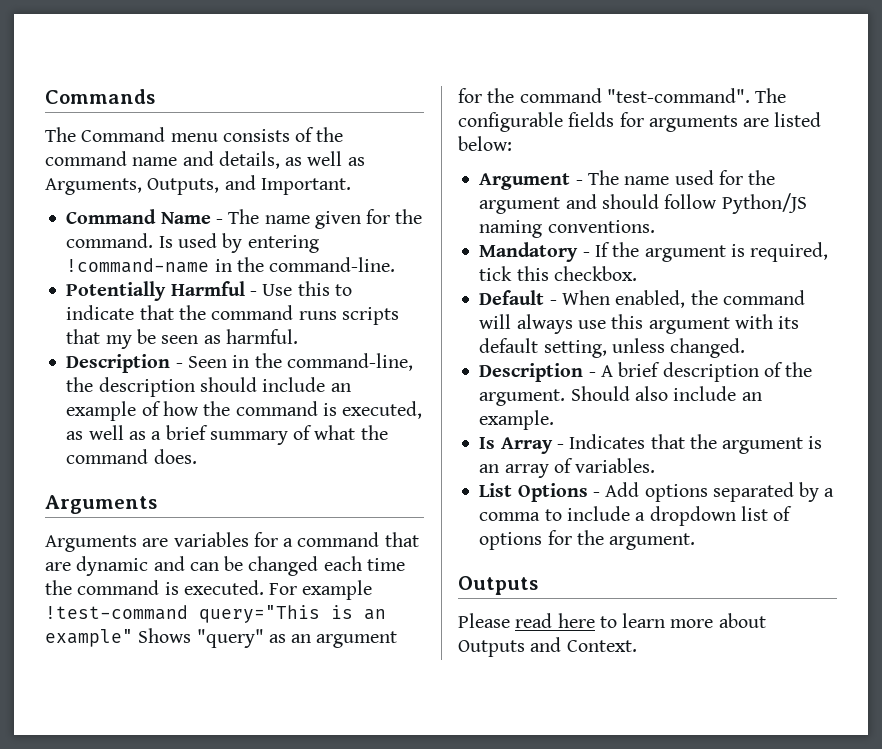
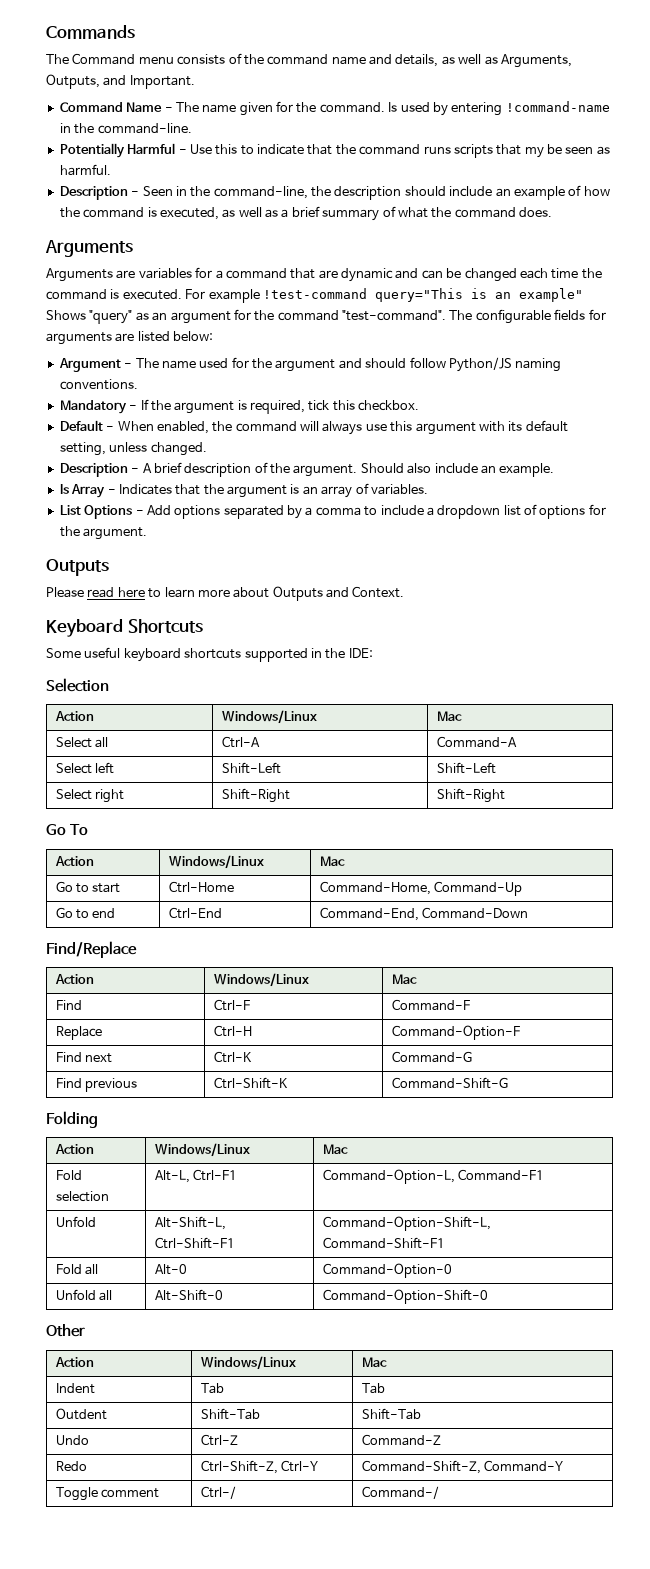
+ Keyboard Shortcuts
+ Some useful keyboard shortcuts supported in the IDE:
+ Selection
+ Action | Windows/Linux | Mac
+ Select all | Ctrl-A | Command-A
+ Select left | Shift-Left | Shift-Left
+ Select right | Shift-Right | Shift-Right
+ Go To
+ Action | Windows/Linux | Mac
+ Go to start | Ctrl-Home | Command-Home, Command-Up
+ Go to end | Ctrl-End | Command-End, Command-Down
+ Find/Replace
+ Action | Windows/Linux | Mac
+ Find | Ctrl-F | Command-F
+ Replace | Ctrl-H | Command-Option-F
+ Find next | Ctrl-K | Command-G
+ Find previous | Ctrl-Shift-K | Command-Shift-G
+ Folding
+ Action | Windows/Linux | Mac
+ Fold selection | Alt-L, Ctrl-F1 | Command-Option-L, Command-F1
+ Unfold | Alt-Shift-L, Ctrl-Shift-F1 | Command-Option-Shift-L, Command-Shift-F1
+ Fold all | Alt-0 | Command-Option-0
+ Unfold all | Alt-Shift-0 | Command-Option-Shift-0
+ Other
+ Action | Windows/Linux | Mac
+ Indent | Tab | Tab
+ Outdent | Shift-Tab | Shift-Tab
+ Undo | Ctrl-Z | Command-Z
+ Redo | Ctrl-Shift-Z, Ctrl-Y | Command-Shift-Z, Command-Y
+ Toggle comment | Ctrl-/ | Command-/

